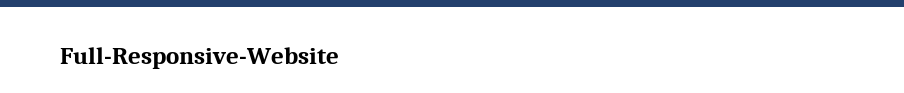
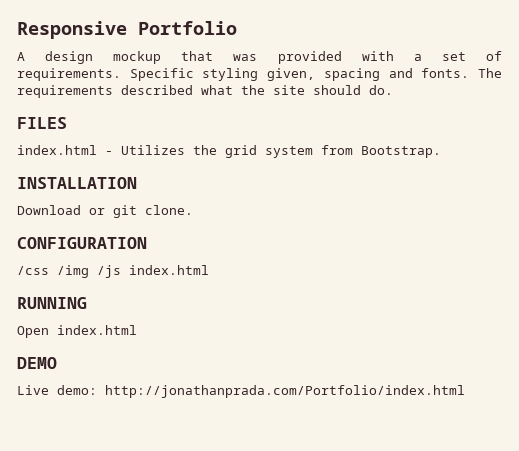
- Full-Responsive-Website
+ Responsive Portfolio
+ A design mockup that was provided with a set of requirements. Specific styling given, spacing and fonts. The requirements described what the site should do.
+ FILES
+ index.html - Utilizes the grid system from Bootstrap.
+ INSTALLATION
+ Download or git clone.
+ CONFIGURATION
+ /css /img /js index.html
+ RUNNING
+ Open index.html
+ DEMO
+ Live demo: http://jonathanprada.com/Portfolio/index.html

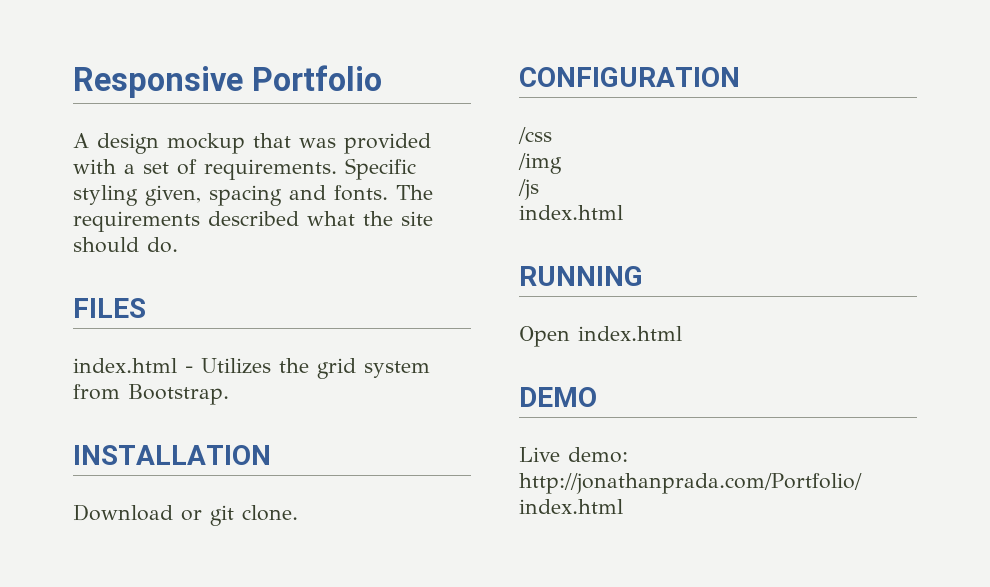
- /css /img /js index.html
+ /css
+ /img
+ /js
+ index.html

